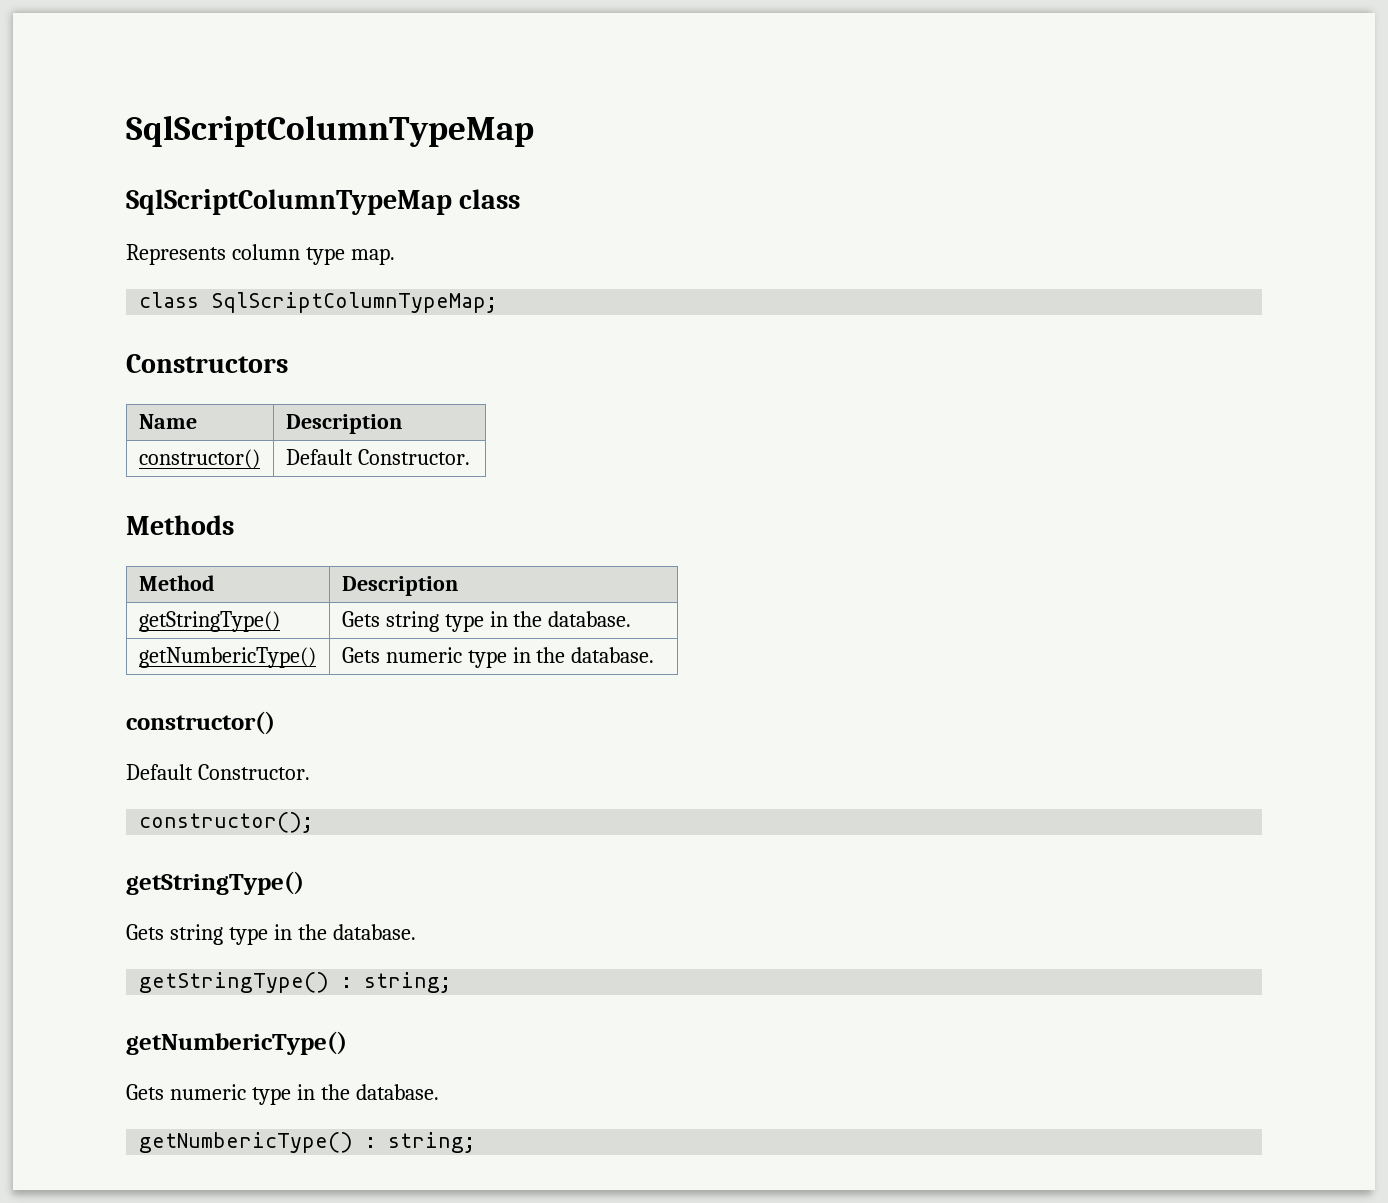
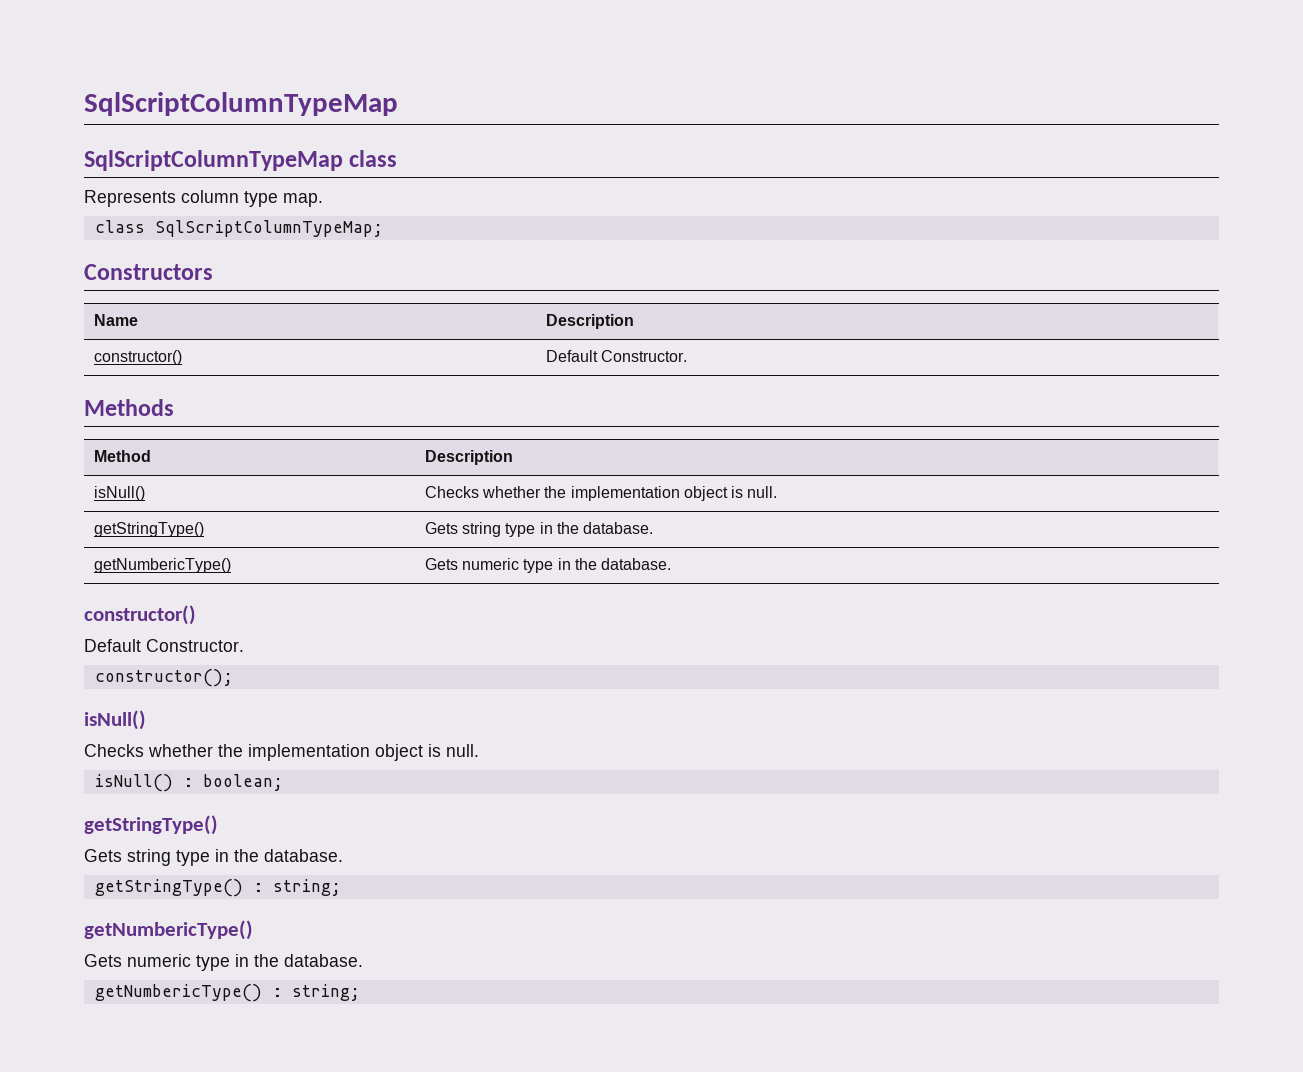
+ isNull() | Checks whether the implementation object is null.
  constructor();
+ isNull()
+ Checks whether the implementation object is null.
+ isNull() : boolean;

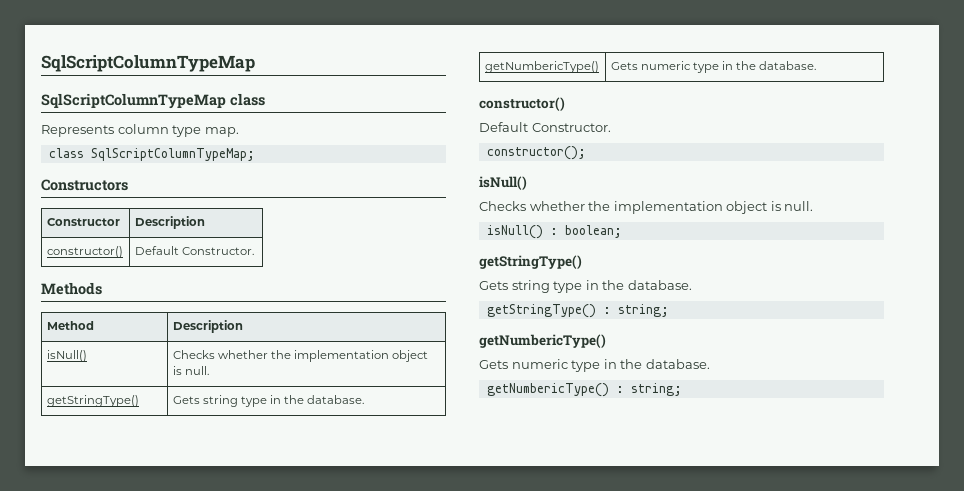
- Name | Description
+ Constructor | Description

